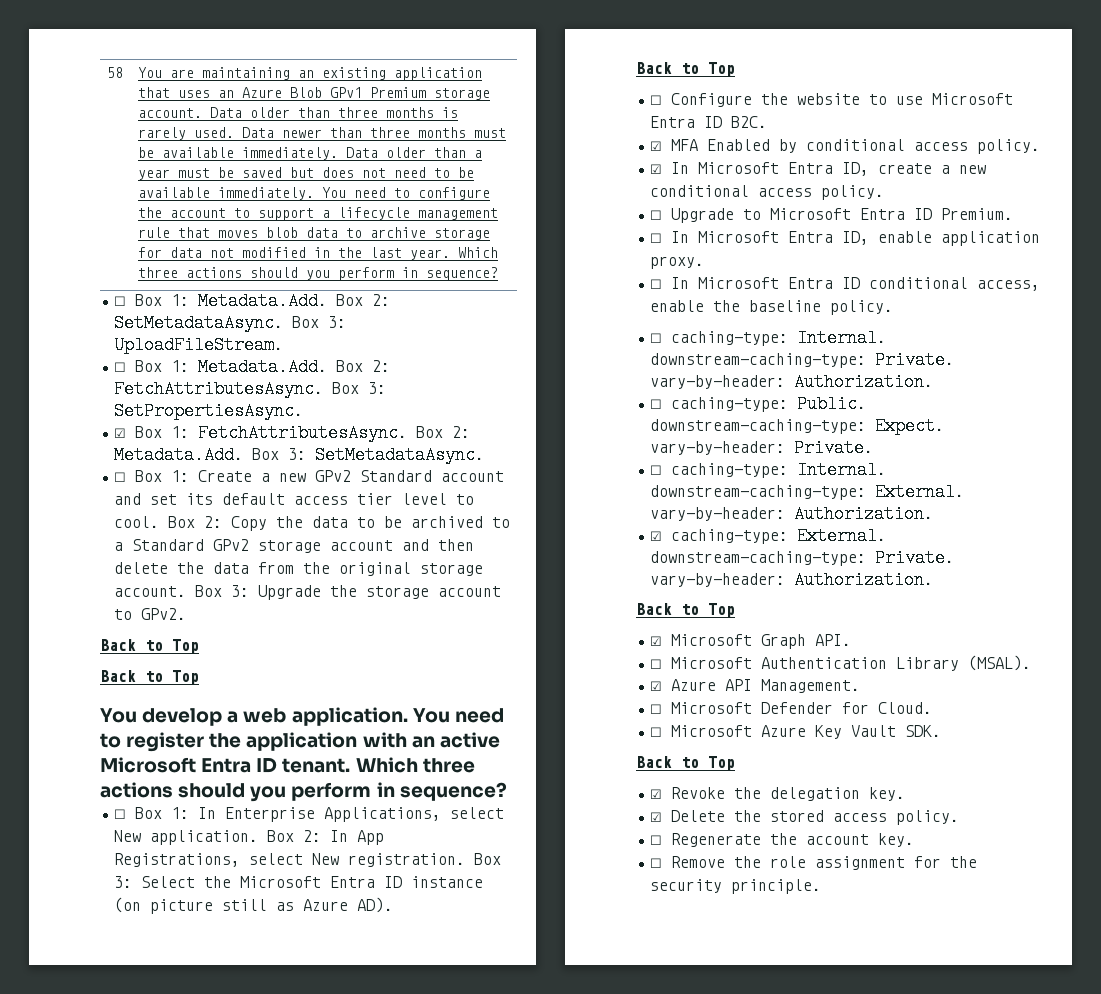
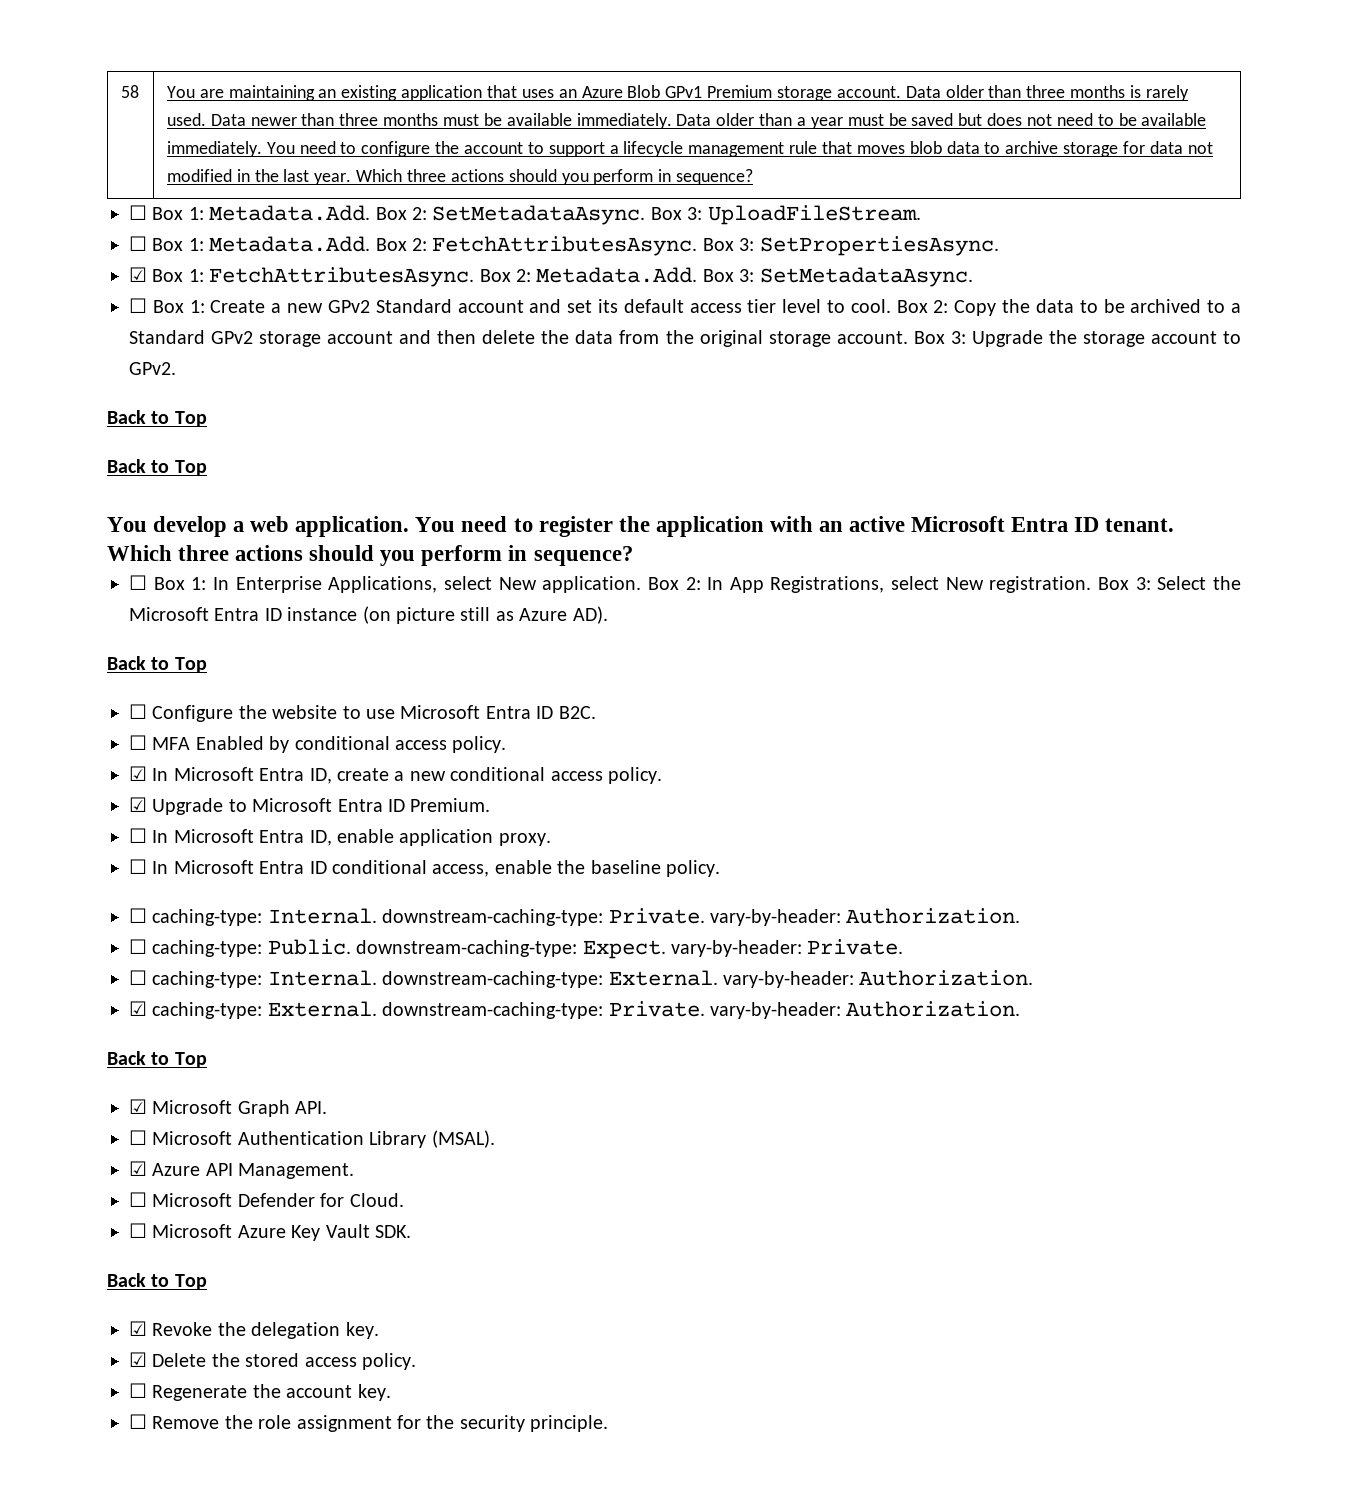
- ☑ MFA Enabled by conditional access policy.
+ ☐ MFA Enabled by conditional access policy.
- ☐ Upgrade to Microsoft Entra ID Premium.
+ ☑ Upgrade to Microsoft Entra ID Premium.

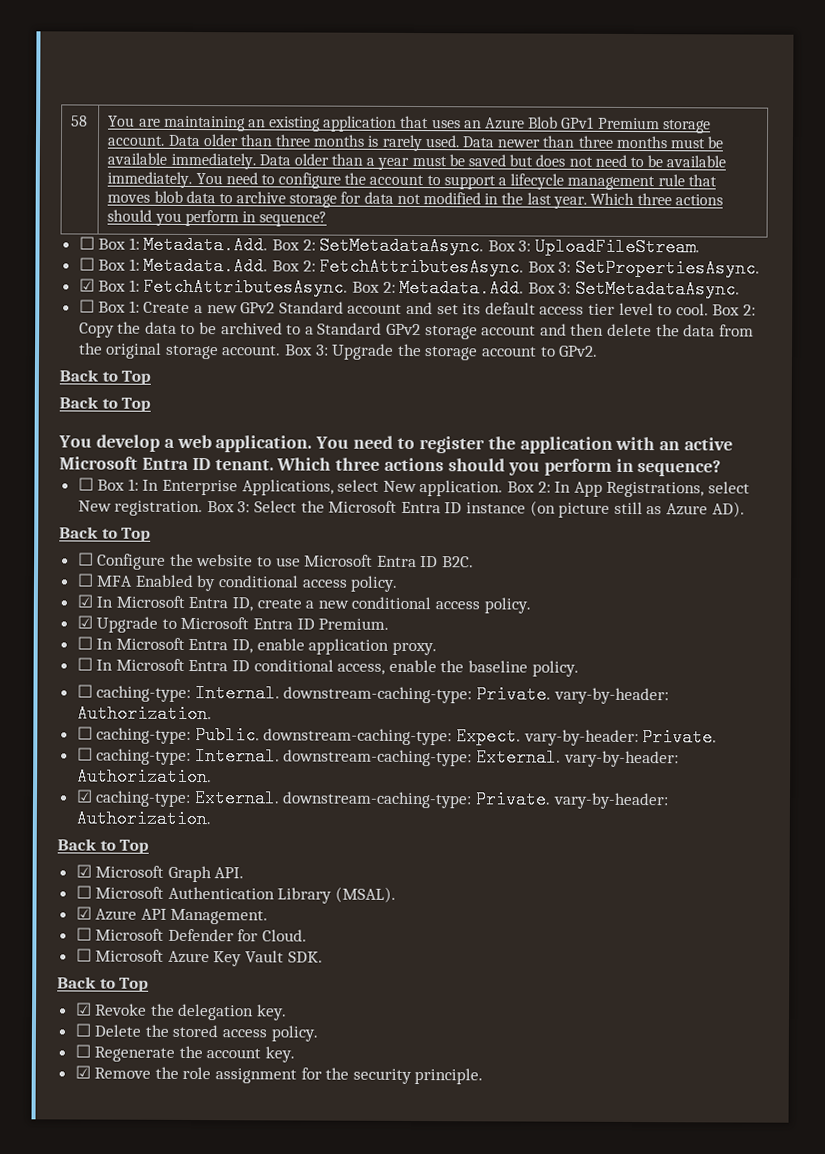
- ☑ Delete the stored access policy.
+ ☐ Delete the stored access policy.
- ☐ Remove the role assignment for the security principle.
+ ☑ Remove the role assignment for the security principle.

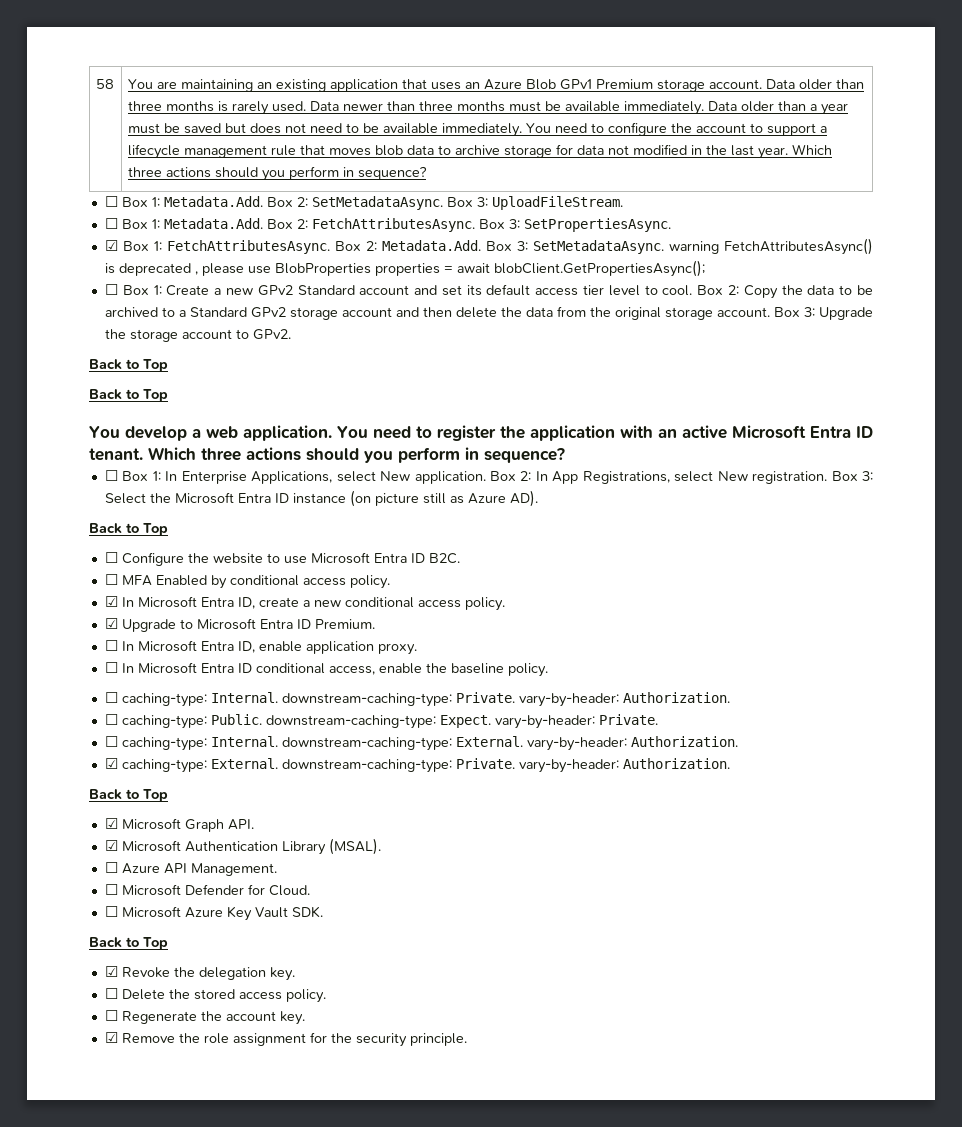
- Box 2: Metadata.Add. Box 3: SetMetadataAsync.
+ Box 2: Metadata.Add. Box 3: SetMetadataAsync. warning FetchAttributesAsync() is deprecated , please use BlobProperties properties = await blobClient.GetPropertiesAsync();
- ☐ Microsoft Authentication Library (MSAL).
+ ☑ Microsoft Authentication Library (MSAL).
- ☑ Azure API Management.
+ ☐ Azure API Management.

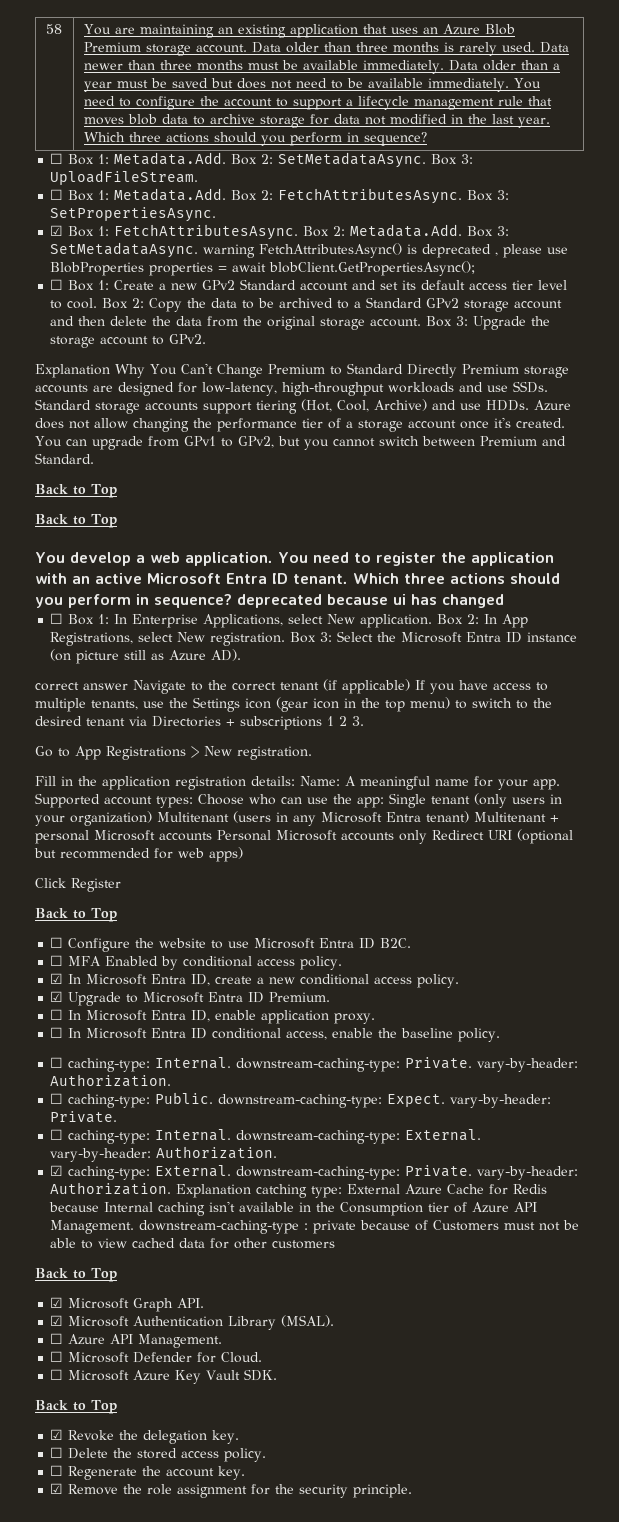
- You are maintaining an existing application that uses an Azure Blob GPv1 Premium storage account.
+ You are maintaining an existing application that uses an Azure Blob Premium storage account.
+ Explanation Why You Can't Change Premium to Standard Directly Premium storage accounts are designed for low-latency, high-throughput workloads and use SSDs. Standard storage accounts support tiering (Hot, Cool, Archive) and use HDDs. Azure does not allow changing the performance tier of a storage account once it's created. You can upgrade from GPv1 to GPv2, but you cannot switch between Premium and Standard.
- You need to register the application with an active Microsoft Entra ID tenant. Which three actions should you perform in sequence?
+ You need to register the application with an active Microsoft Entra ID tenant. Which three actions should you perform in sequence? deprecated because ui has changed
+ correct answer Navigate to the correct tenant (if applicable) If you have access to multiple tenants, use the Settings icon (gear icon in the top menu) to switch to the desired tenant via Directories + subscriptions 1 2 3.
+ Go to App Registrations > New registration.
+ Fill in the application registration details: Name: A meaningful name for your app. Supported account types: Choose who can use the app: Single tenant (only users in your organization) Multitenant (users in any Microsoft Entra tenant) Multitenant + personal Microsoft accounts Personal Microsoft accounts only Redirect URI (optional but recommended for web apps)
+ Click Register
+ Explanation catching type: External Azure Cache for Redis because Internal caching isn't available in the Consumption tier of Azure API Management. downstream-caching-type : private because of Customers must not be able to view cached data for other customers

